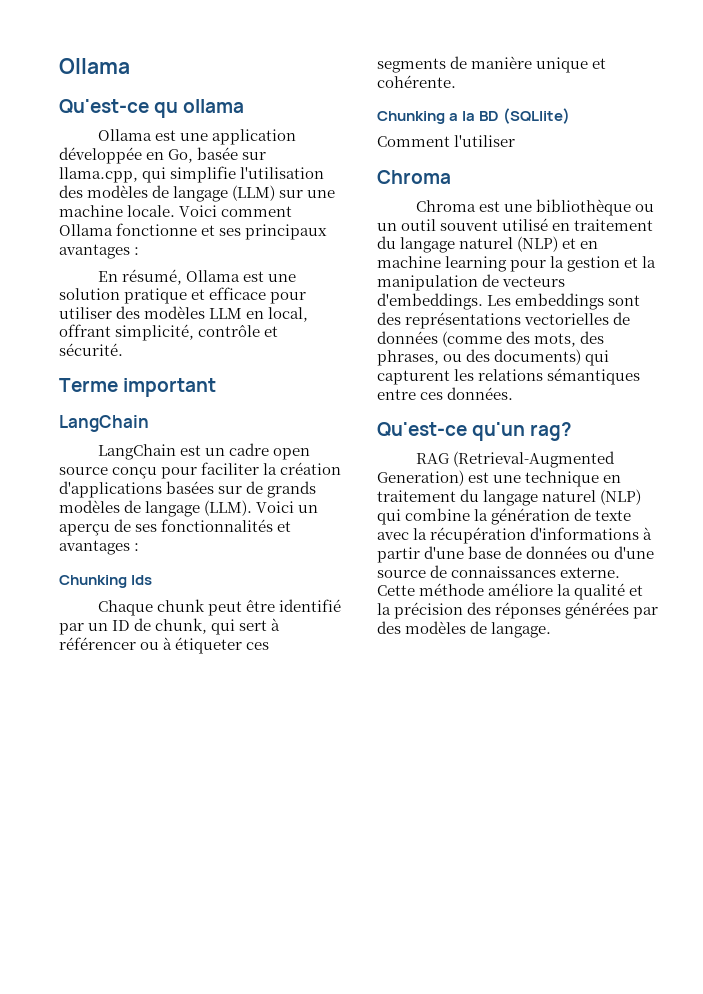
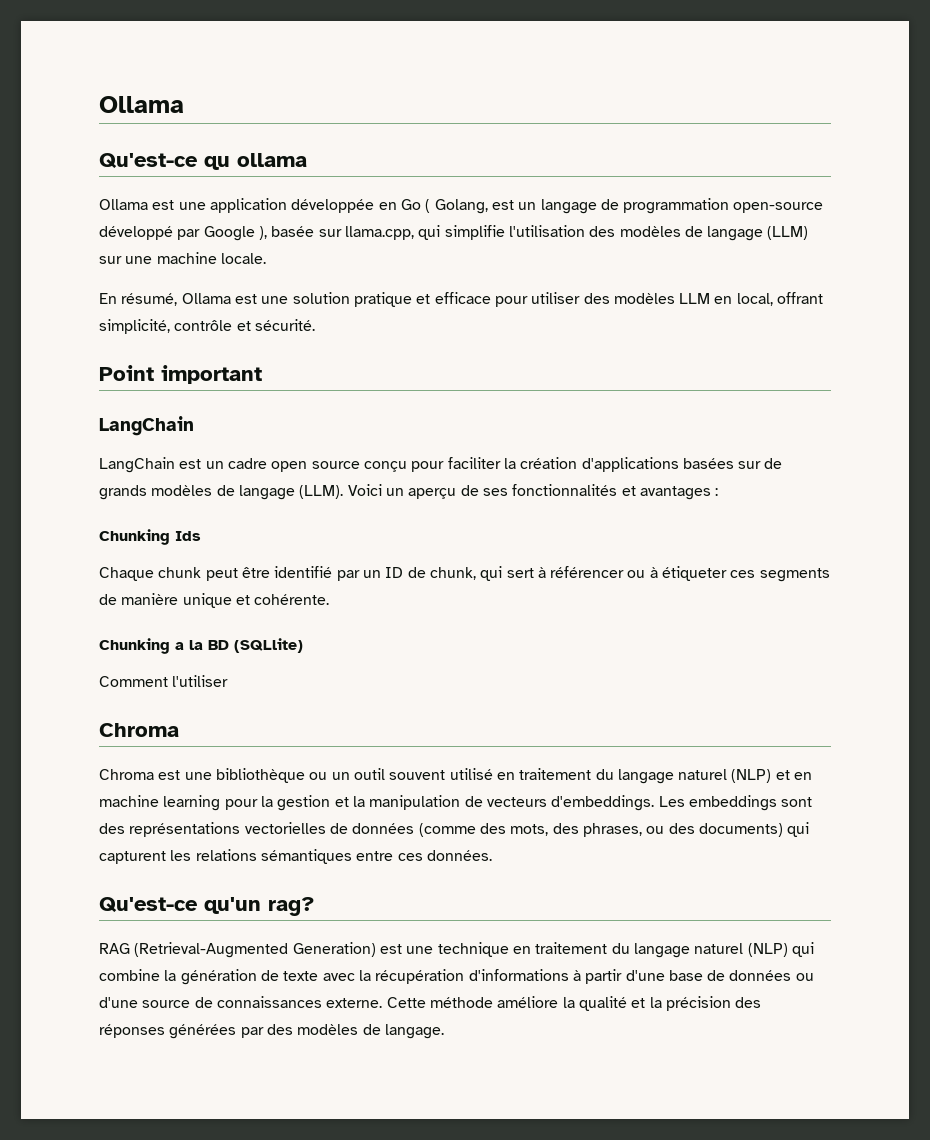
- Ollama est une application développée en Go, basée sur llama.cpp, qui simplifie l'utilisation des modèles de langage (LLM) sur une machine locale. Voici comment Ollama fonctionne et ses principaux avantages :
+ Ollama est une application développée en Go ( Golang, est un langage de programmation open-source développé par Google ), basée sur llama.cpp, qui simplifie l'utilisation des modèles de langage (LLM) sur une machine locale.
- Terme important
+ Point important

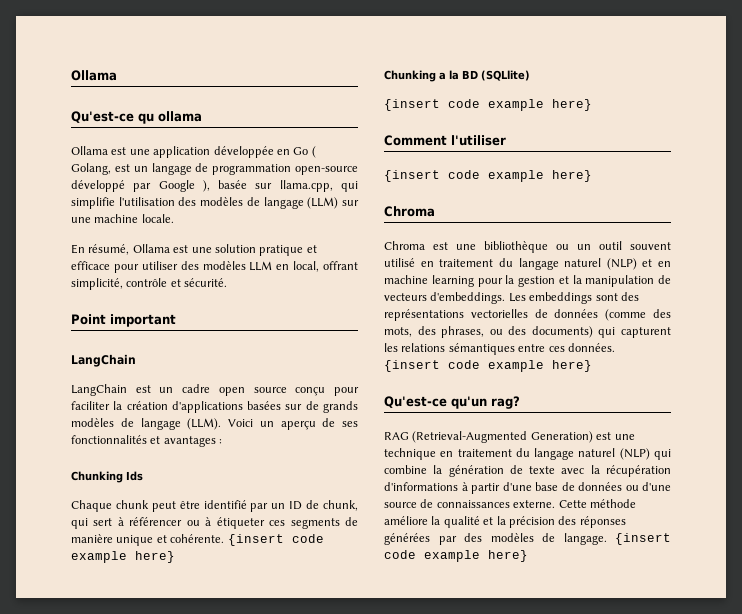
- Chaque chunk peut être identifié par un ID de chunk, qui sert à référencer ou à étiqueter ces segments de manière unique et cohérente.
+ Chaque chunk peut être identifié par un ID de chunk, qui sert à référencer ou à étiqueter ces segments de manière unique et cohérente. {insert code example here}
  Chunking a la BD (SQLlite)
+ {insert code example here}
  Comment l'utiliser
+ {insert code example here}
- Les embeddings sont des représentations vectorielles de données (comme des mots, des phrases, ou des documents) qui capturent les relations sémantiques entre ces données.
+ Les embeddings sont des représentations vectorielles de données (comme des mots, des phrases, ou des documents) qui capturent les relations sémantiques entre ces données. {insert code example here}
- Cette méthode améliore la qualité et la précision des réponses générées par des modèles de langage.
+ Cette méthode améliore la qualité et la précision des réponses générées par des modèles de langage. {insert code example here}

